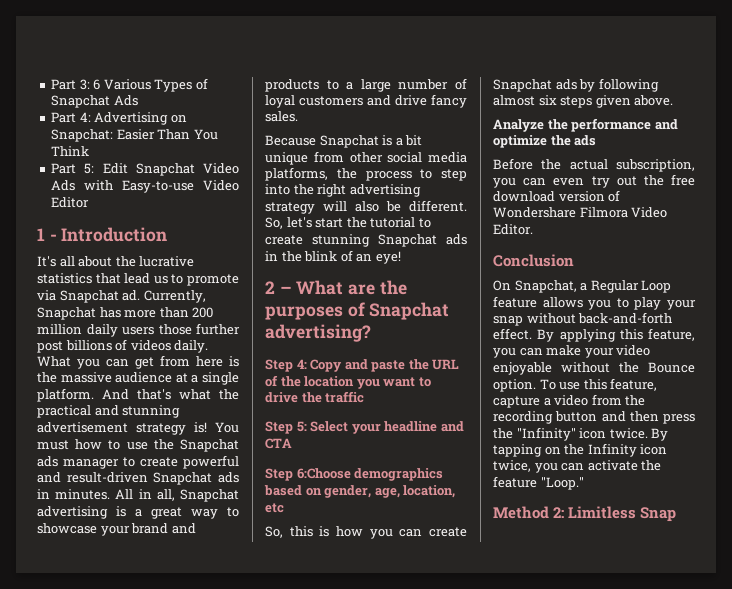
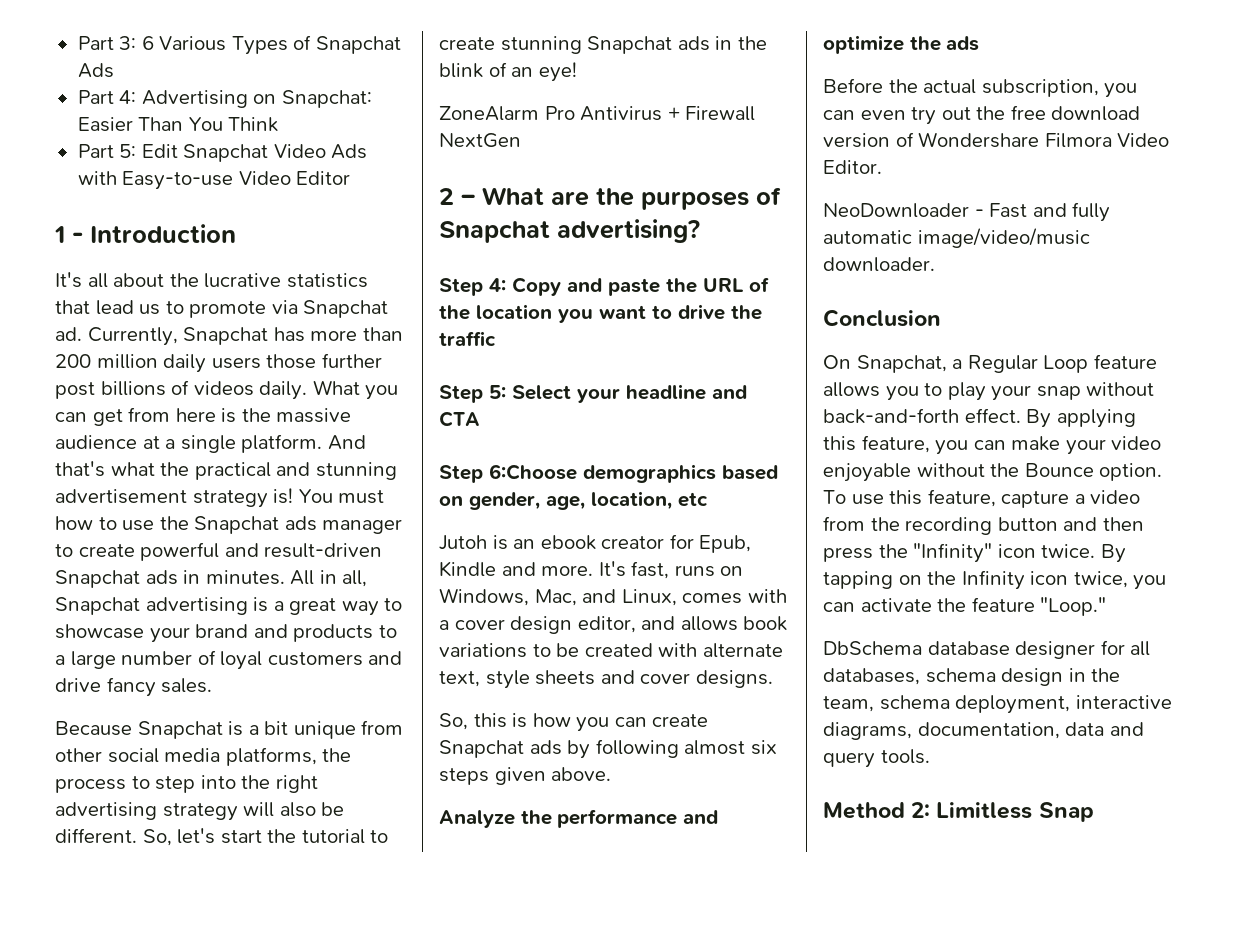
+ ZoneAlarm Pro Antivirus + Firewall NextGen
+ Jutoh is an ebook creator for Epub, Kindle and more. It's fast, runs on Windows, Mac, and Linux, comes with a cover design editor, and allows book variations to be created with alternate text, style sheets and cover designs.
+ NeoDownloader - Fast and fully automatic image/video/music downloader.
+ DbSchema database designer for all databases, schema design in the team, schema deployment, interactive diagrams, documentation, data and query tools.

